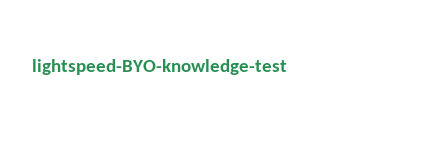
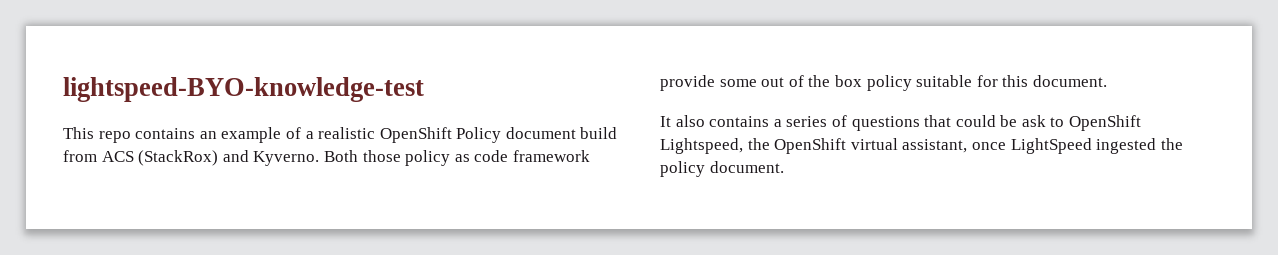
+ This repo contains an example of a realistic OpenShift Policy document build from ACS (StackRox) and Kyverno. Both those policy as code framework provide some out of the box policy suitable for this document.
+ It also contains a series of questions that could be ask to OpenShift Lightspeed, the OpenShift virtual assistant, once LightSpeed ingested the policy document.

